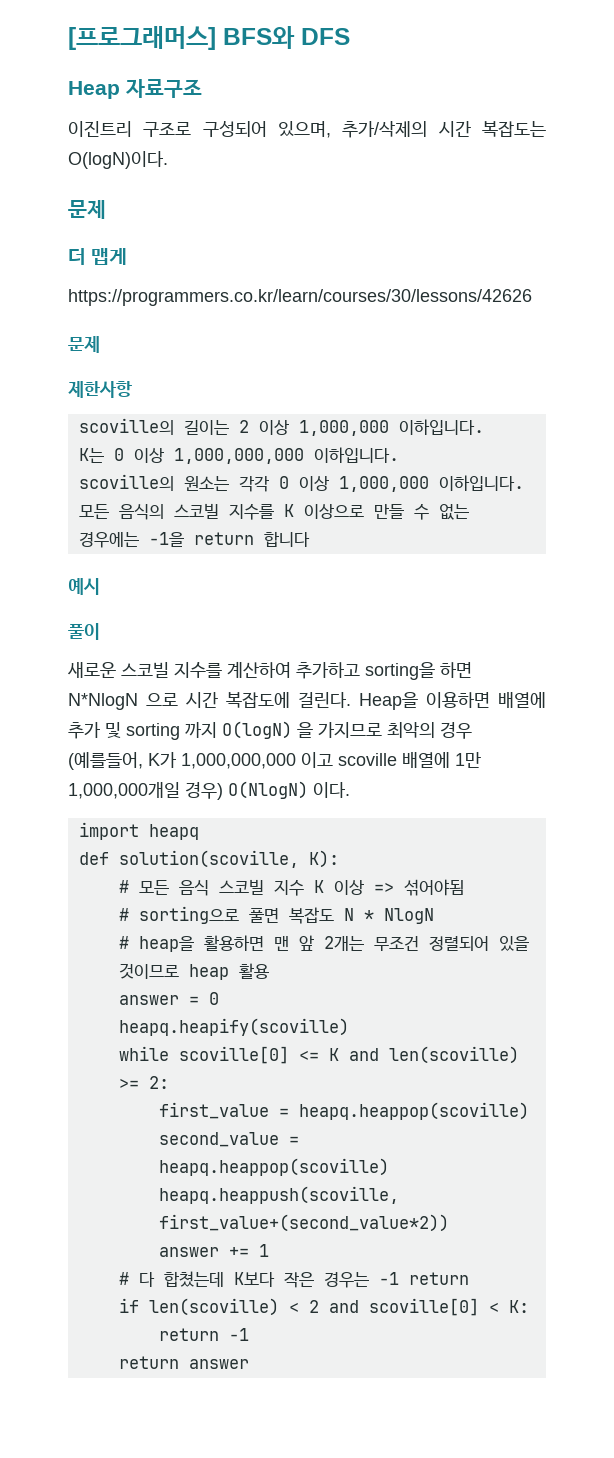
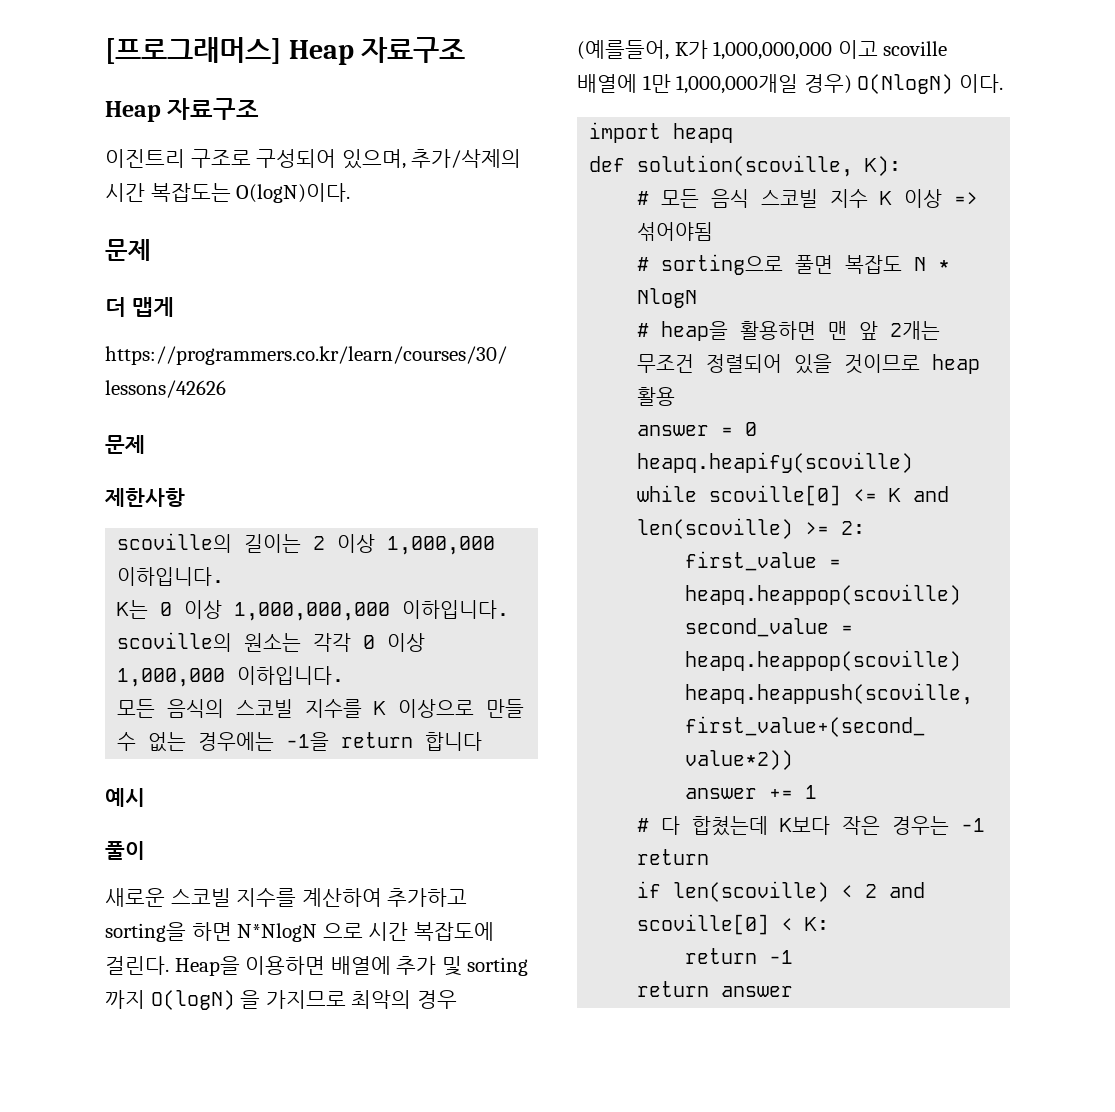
- [프로그래머스] BFS와 DFS
+ [프로그래머스] Heap 자료구조

